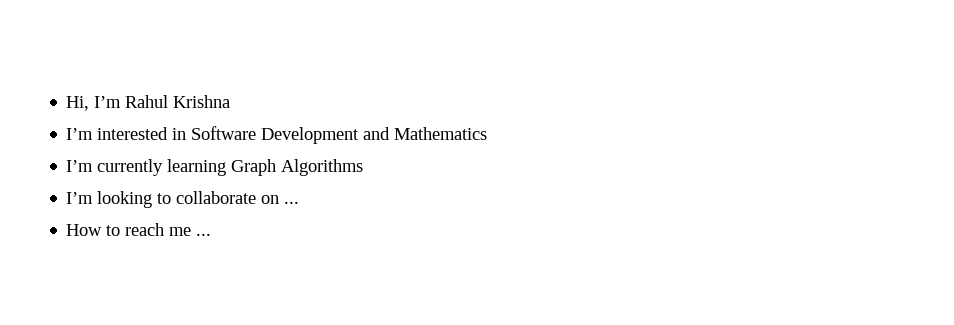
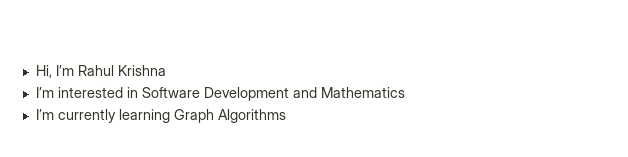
- I’m looking to collaborate on ...
- How to reach me ...

